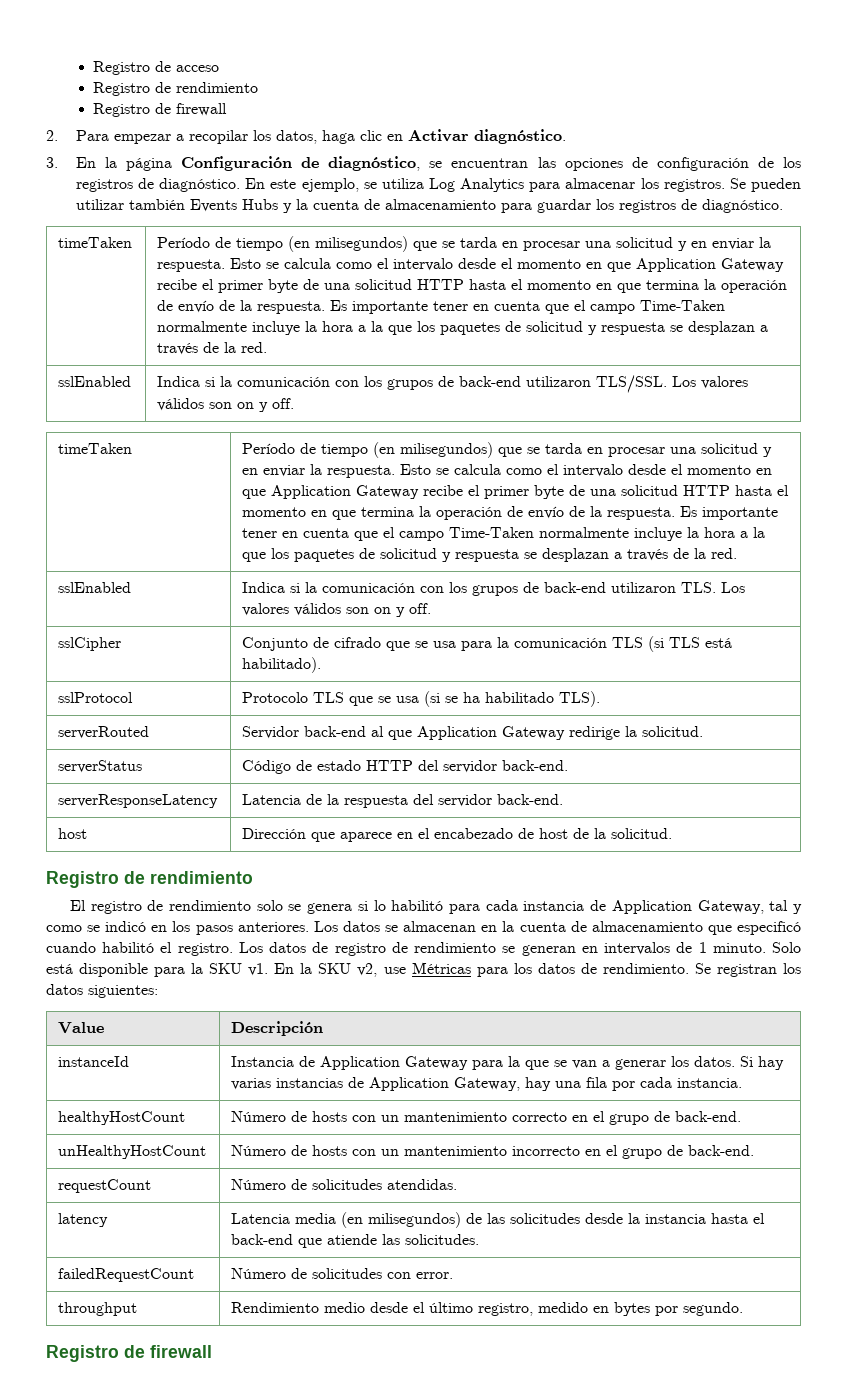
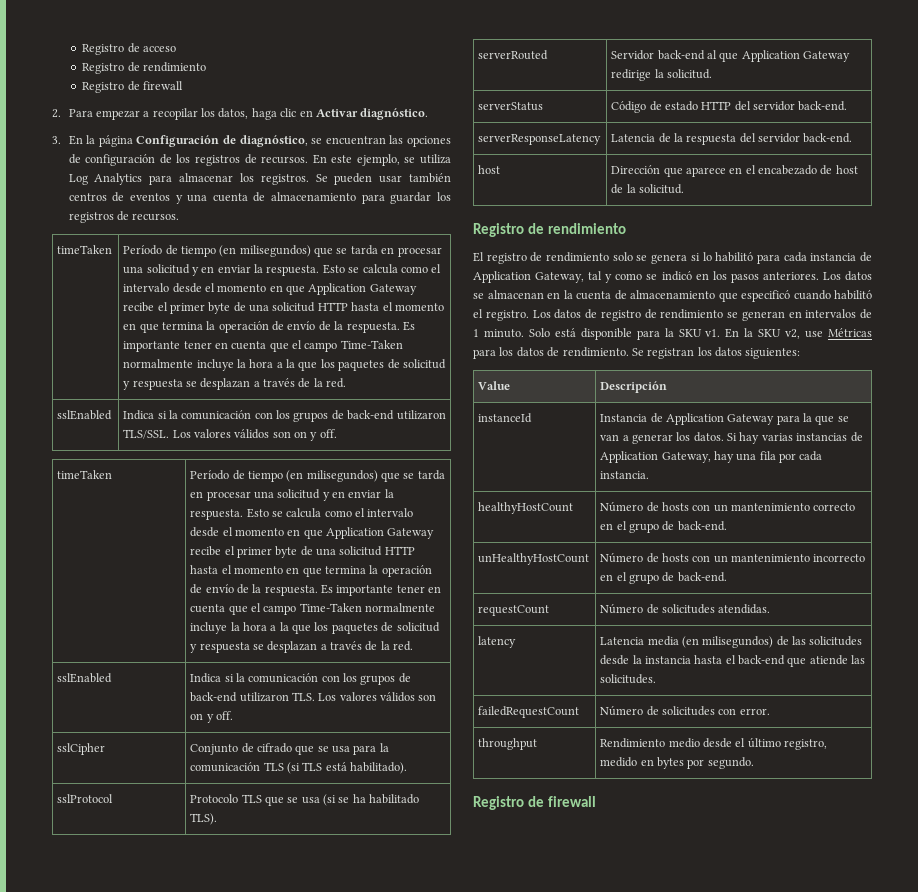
- 3. En la página Configuración de diagnóstico, se encuentran las opciones de configuración de los registros de diagnóstico.
+ 3. En la página Configuración de diagnóstico, se encuentran las opciones de configuración de los registros de recursos.
- Se pueden utilizar también Events Hubs y la cuenta de almacenamiento para guardar los registros de diagnóstico.
+ Se pueden usar también centros de eventos y una cuenta de almacenamiento para guardar los registros de recursos.

